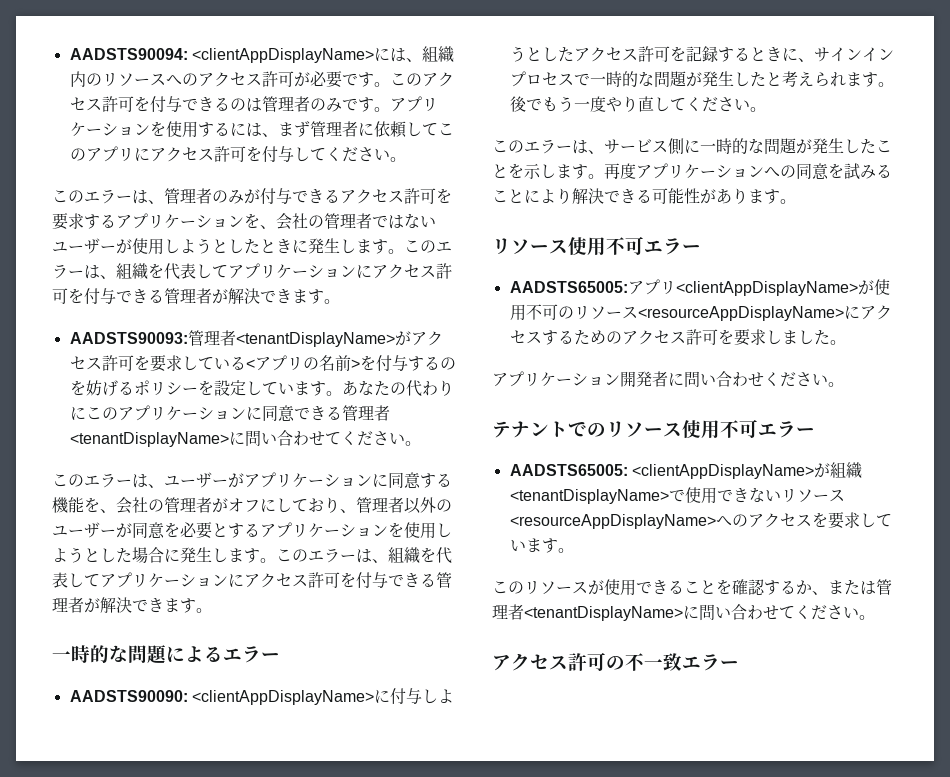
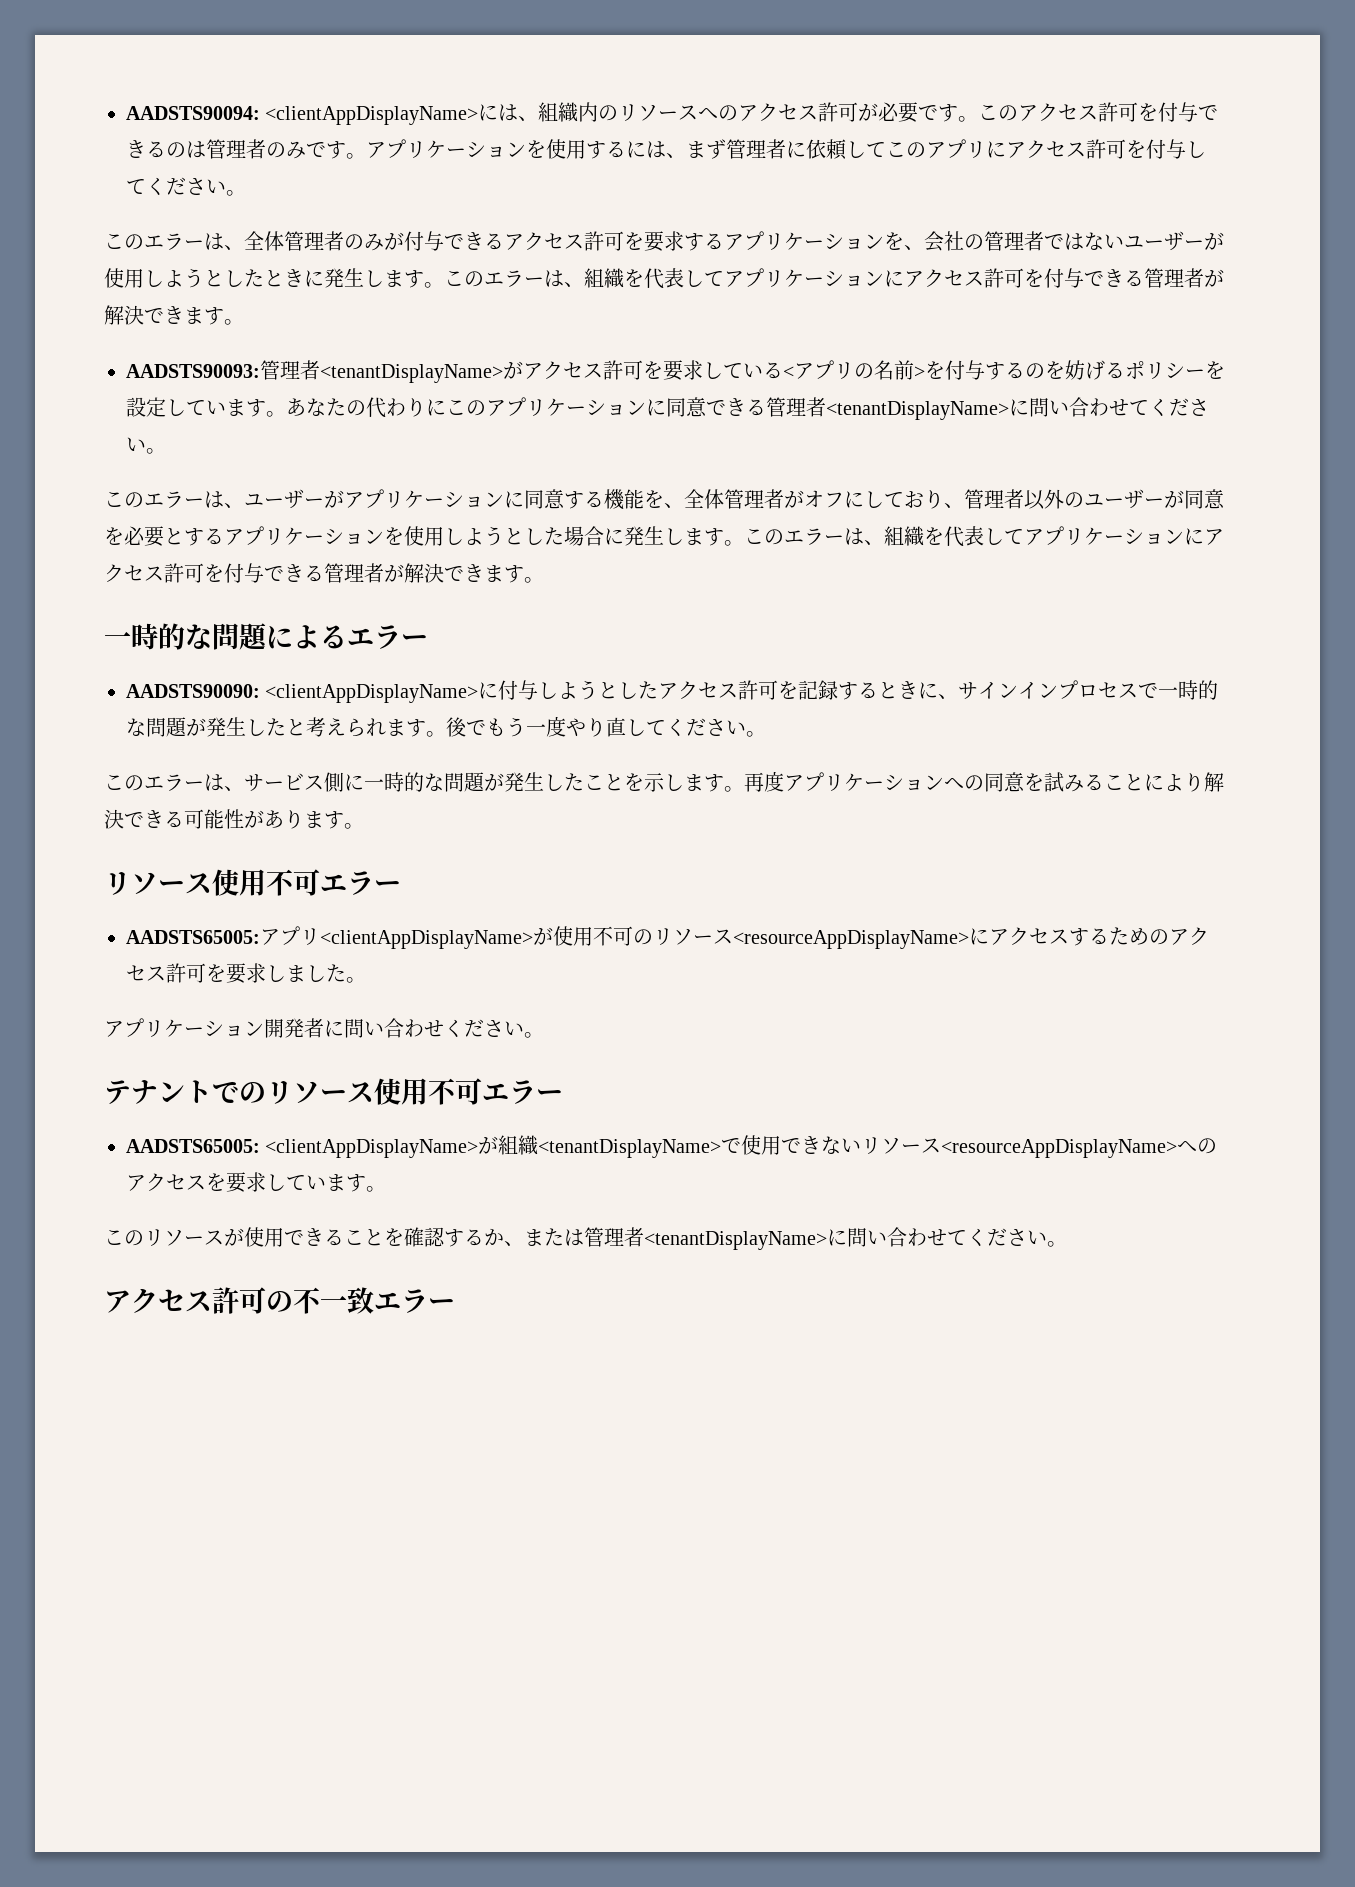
- このエラーは、管理者のみが付与できるアクセス許可を要求するアプリケーションを、会社の管理者ではないユーザーが使用しようとしたときに発生します。
+ このエラーは、全体管理者のみが付与できるアクセス許可を要求するアプリケーションを、会社の管理者ではないユーザーが使用しようとしたときに発生します。
- このエラーは、ユーザーがアプリケーションに同意する機能を、会社の管理者がオフにしており、管理者以外のユーザーが同意を必要とするアプリケーションを使用しようとした場合に発生します。
+ このエラーは、ユーザーがアプリケーションに同意する機能を、全体管理者がオフにしており、管理者以外のユーザーが同意を必要とするアプリケーションを使用しようとした場合に発生します。

